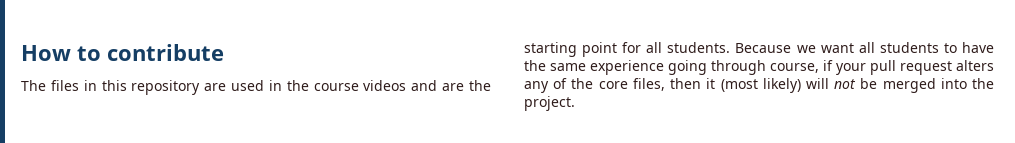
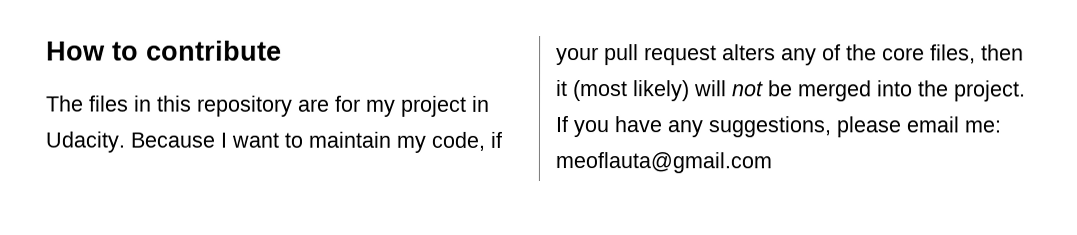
- The files in this repository are used in the course videos and are the starting point for all students. Because we want all students to have the same experience going through course, if your pull request alters any of the core files, then it (most likely) will not be merged into the project.
+ The files in this repository are for my project in Udacity. Because I want to maintain my code, if your pull request alters any of the core files, then it (most likely) will not be merged into the project.
+ If you have any suggestions, please email me: meoflauta@gmail.com

